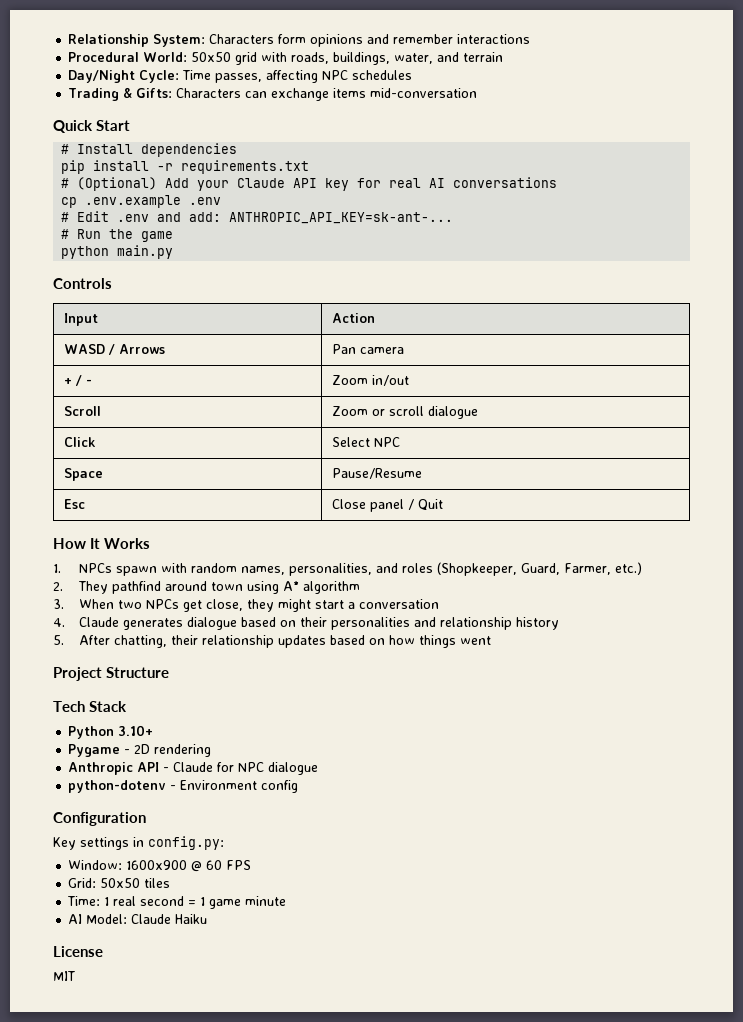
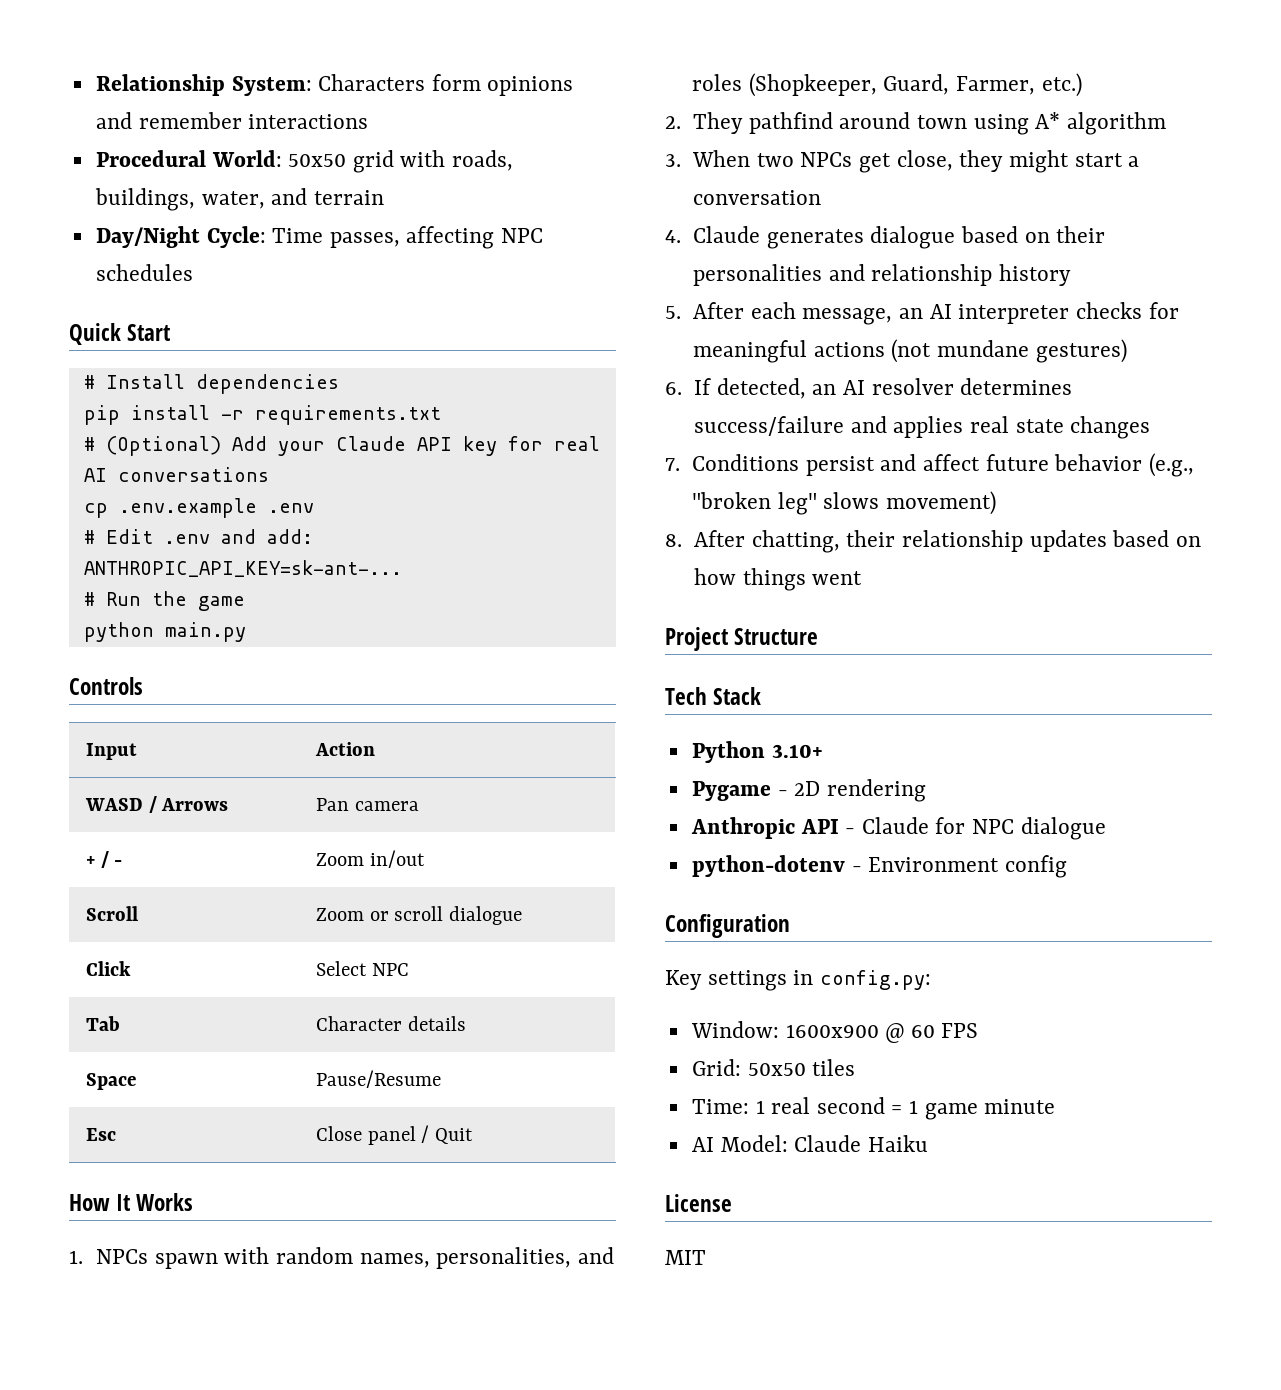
- Trading & Gifts: Characters can exchange items mid-conversation
+ Tab | Character details
- 5. After chatting, their relationship updates based on how things went
+ 5. After each message, an AI interpreter checks for meaningful actions (not mundane gestures)
+ 6. If detected, an AI resolver determines success/failure and applies real state changes
+ 7. Conditions persist and affect future behavior (e.g., "broken leg" slows movement)
+ 8. After chatting, their relationship updates based on how things went

